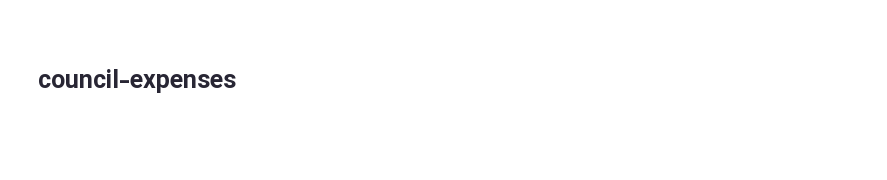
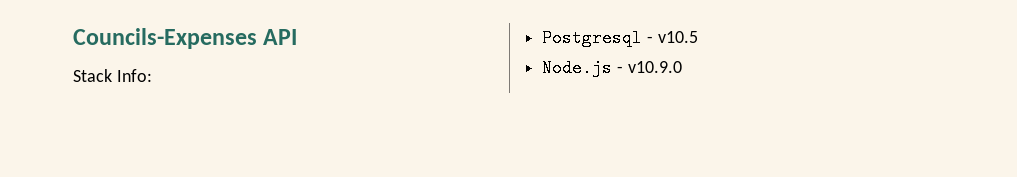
- council-expenses
+ Councils-Expenses API
+ Stack Info:
+ Postgresql - v10.5
+ Node.js - v10.9.0

